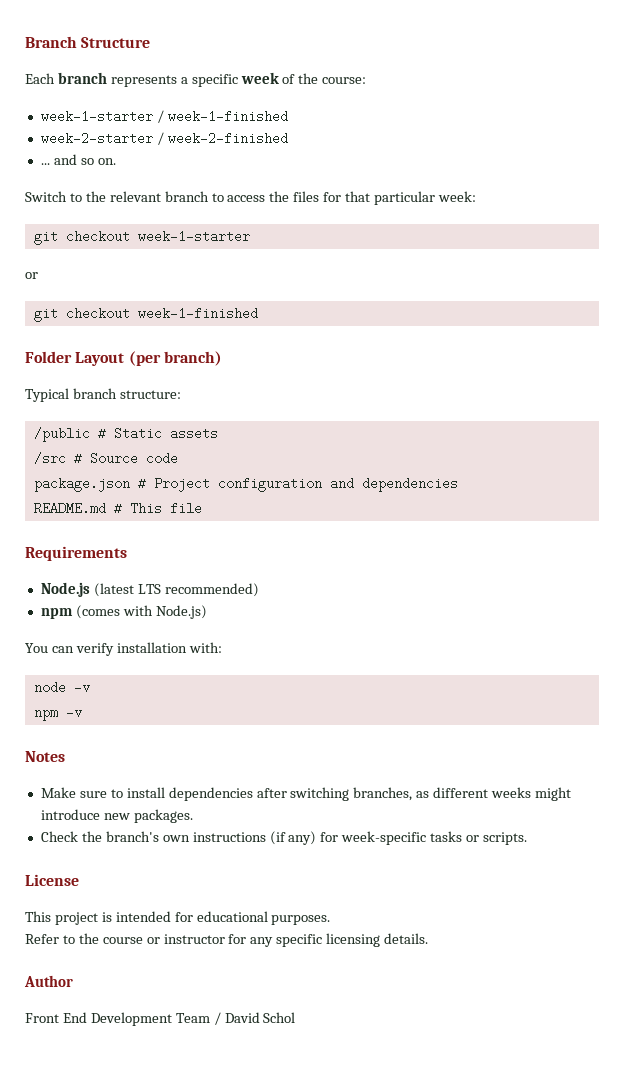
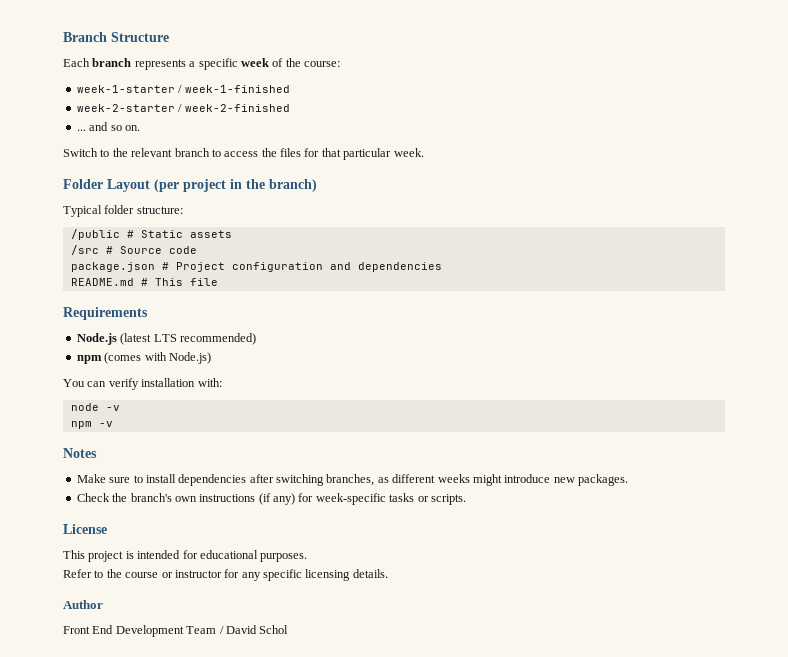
- Switch to the relevant branch to access the files for that particular week:
- git checkout week-1-starter
- or
- git checkout week-1-finished
+ Switch to the relevant branch to access the files for that particular week.
- Folder Layout (per branch)
+ Folder Layout (per project in the branch)
- Typical branch structure:
+ Typical folder structure:

